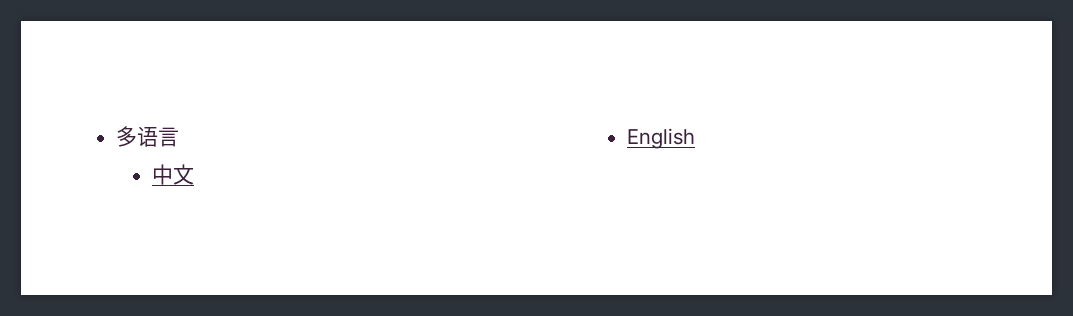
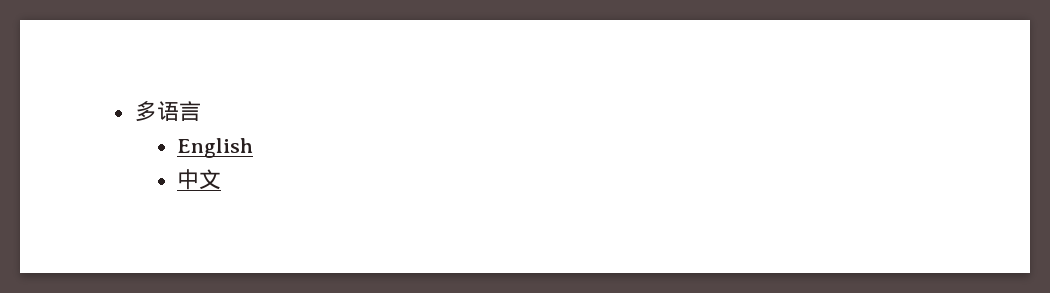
+ English
- English

